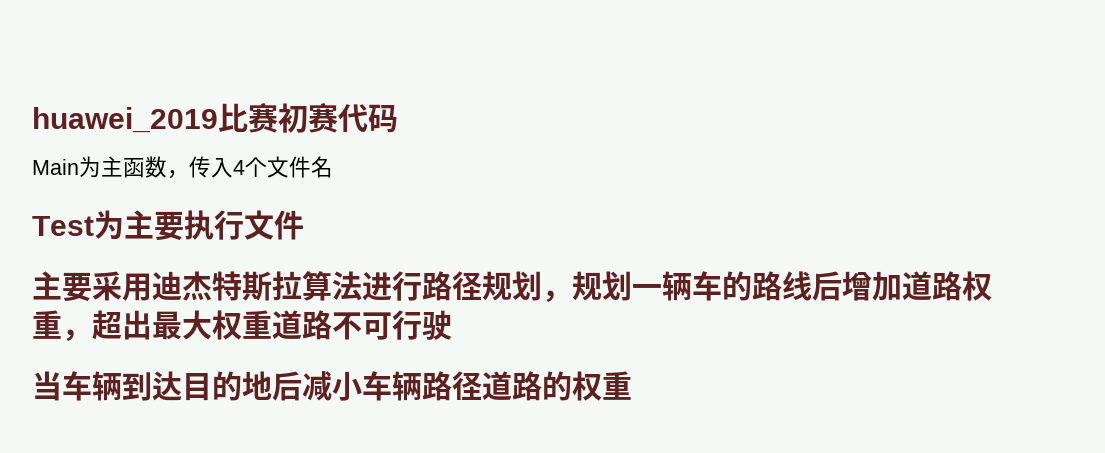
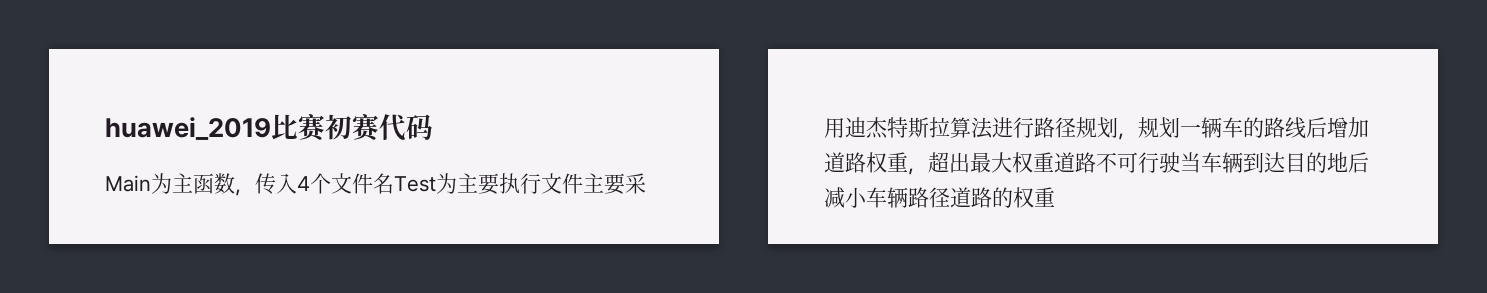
- Main为主函数，传入4个文件名
- Test为主要执行文件
- 主要采用迪杰特斯拉算法进行路径规划，规划一辆车的路线后增加道路权重，超出最大权重道路不可行驶
- 当车辆到达目的地后减小车辆路径道路的权重
+ Main为主函数，传入4个文件名Test为主要执行文件主要采用迪杰特斯拉算法进行路径规划，规划一辆车的路线后增加道路权重，超出最大权重道路不可行驶当车辆到达目的地后减小车辆路径道路的权重

